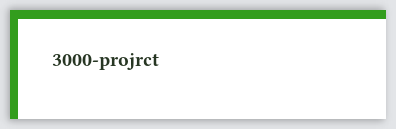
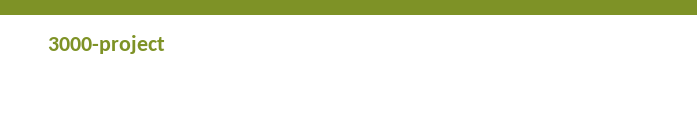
- 3000-projrct
+ 3000-project

